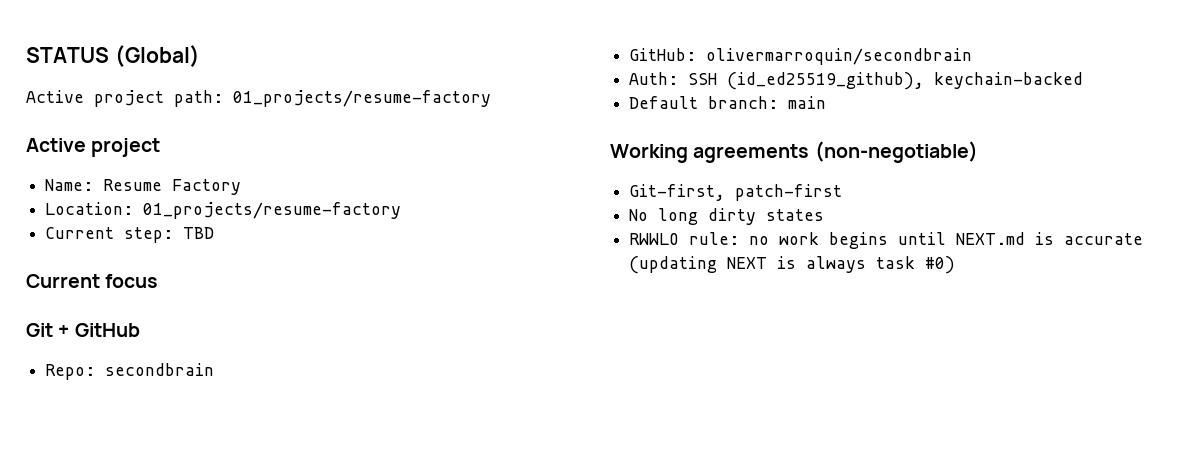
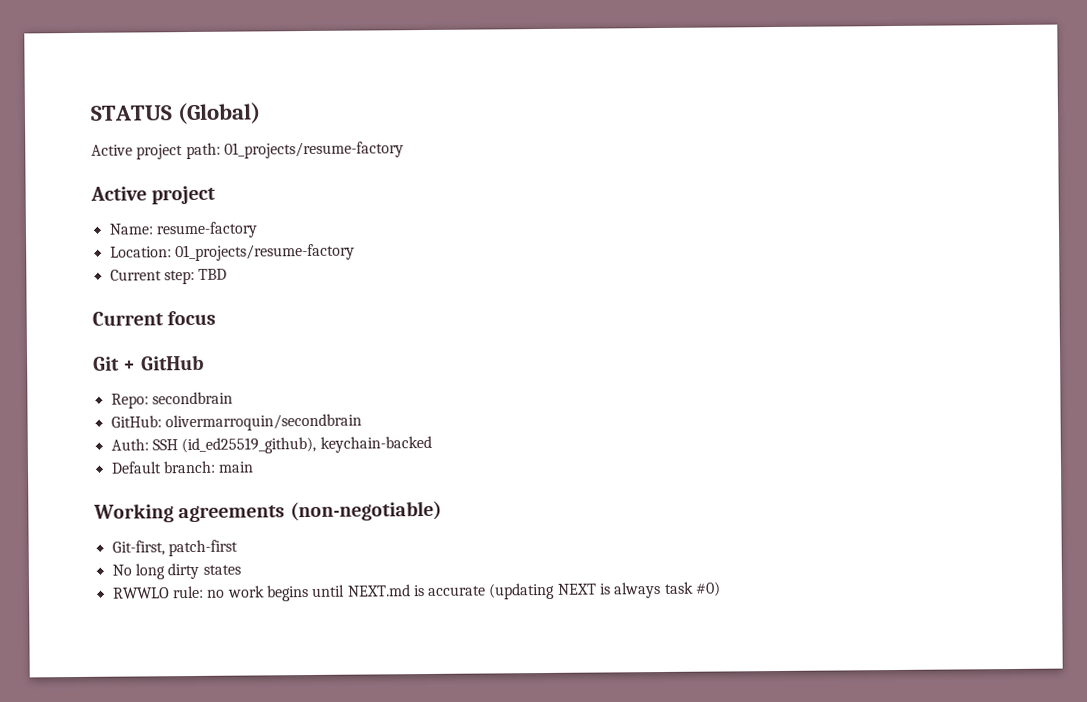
- Name: Resume Factory
+ Name: resume-factory

